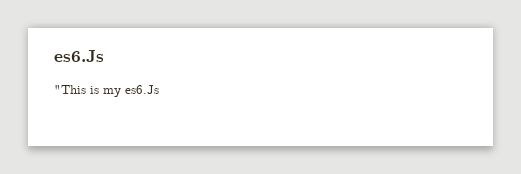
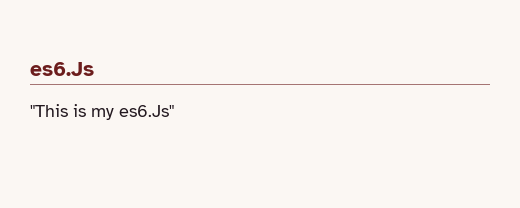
- "This is my es6.Js
+ "This is my es6.Js"

